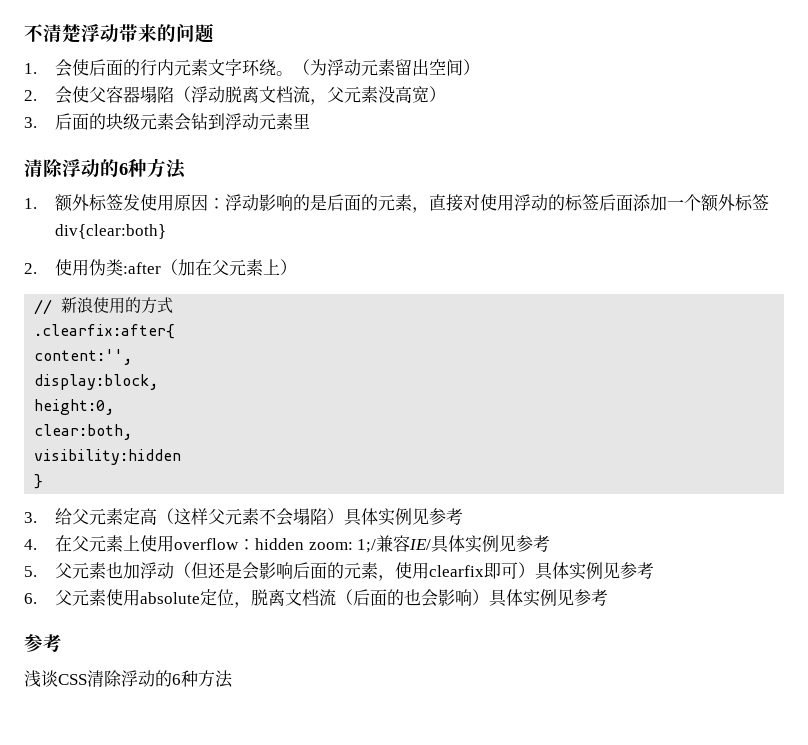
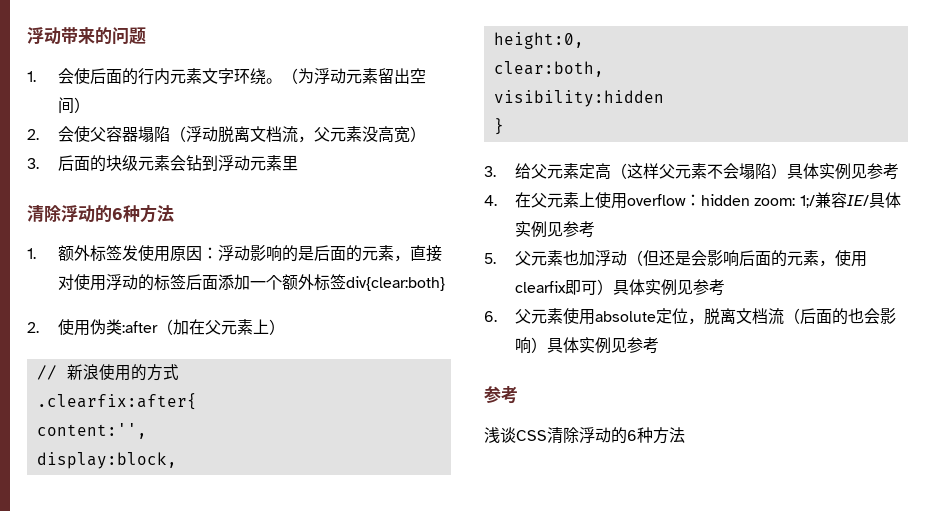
- 不清楚浮动带来的问题
+ 浮动带来的问题

